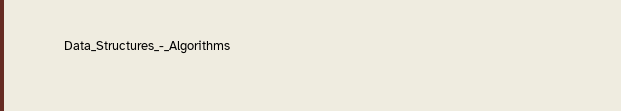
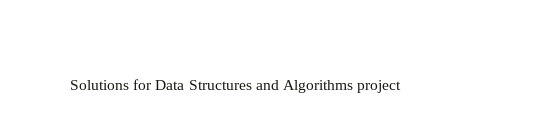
- Data_Structures_-_Algorithms
+ Solutions for Data Structures and Algorithms project

